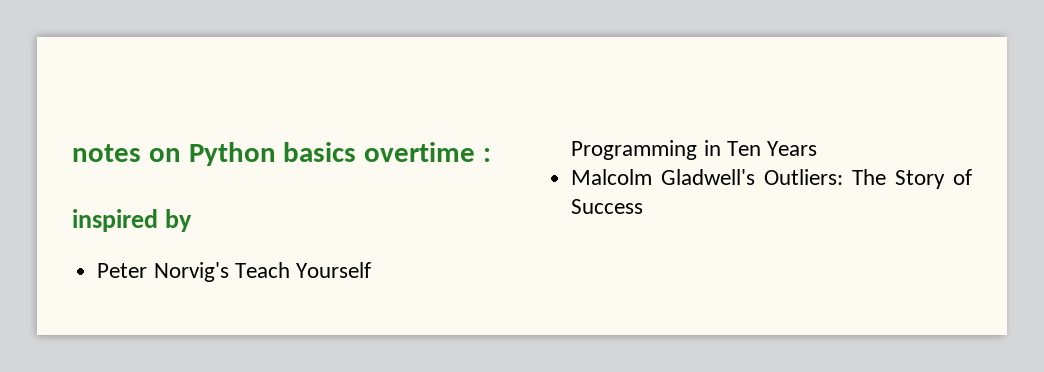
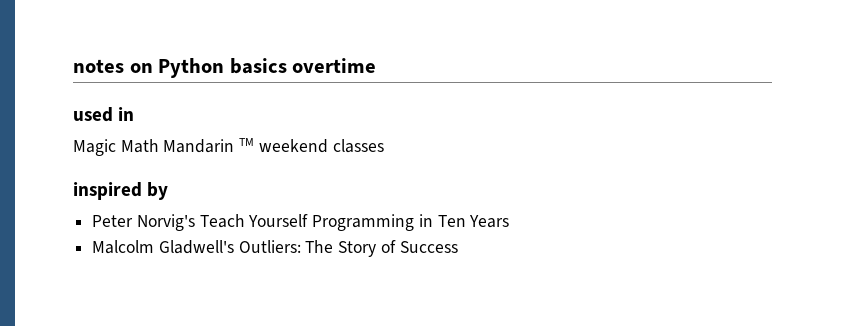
- notes on Python basics overtime :
+ notes on Python basics overtime
+ used in
+ Magic Math Mandarin TM weekend classes

